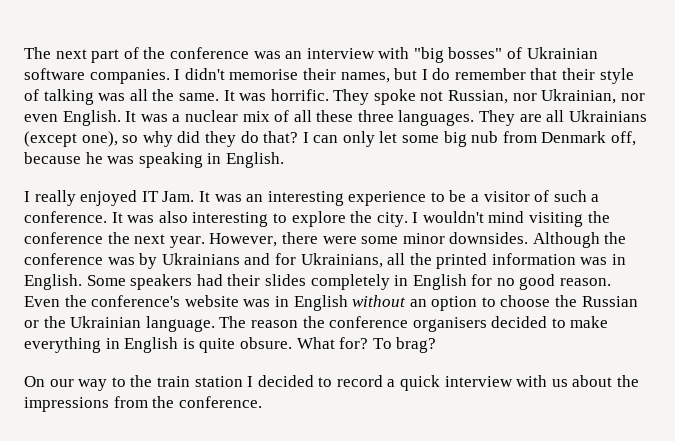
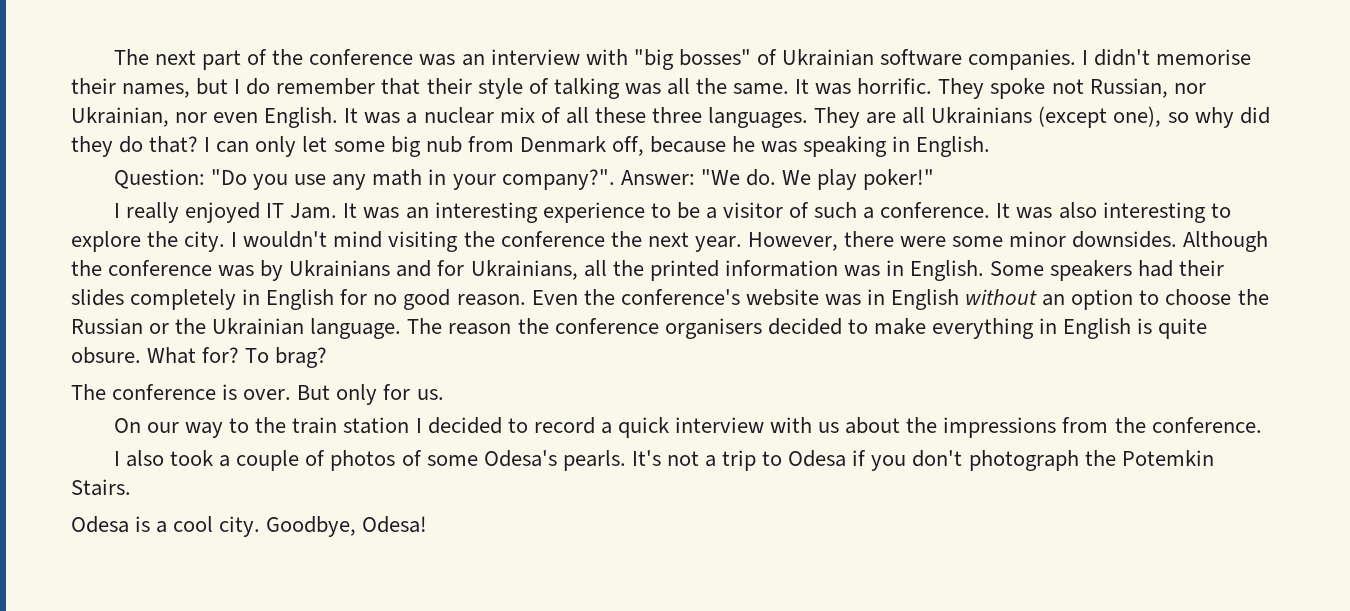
+ Question: "Do you use any math in your company?". Answer: "We do. We play poker!"
+ The conference is over. But only for us.
+ I also took a couple of photos of some Odesa's pearls. It's not a trip to Odesa if you don't photograph the Potemkin Stairs.
+ Odesa is a cool city. Goodbye, Odesa!

